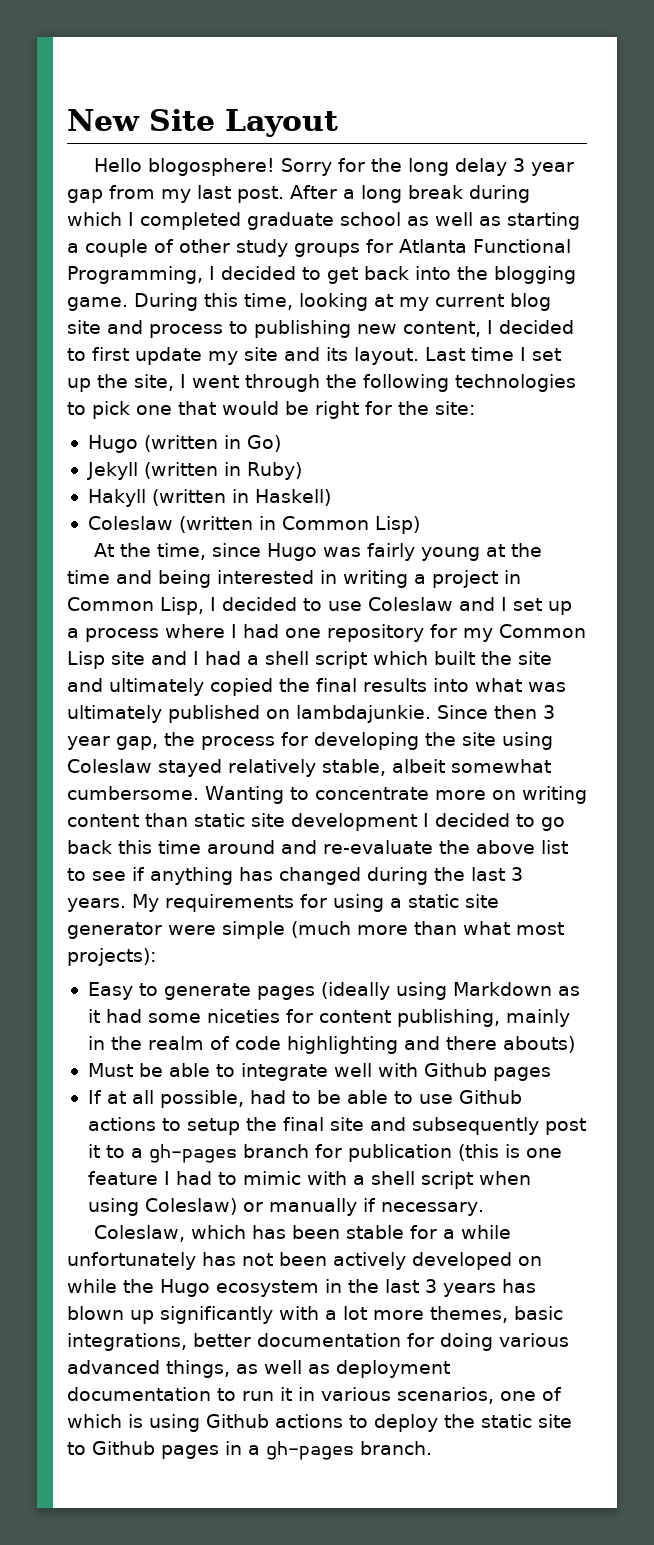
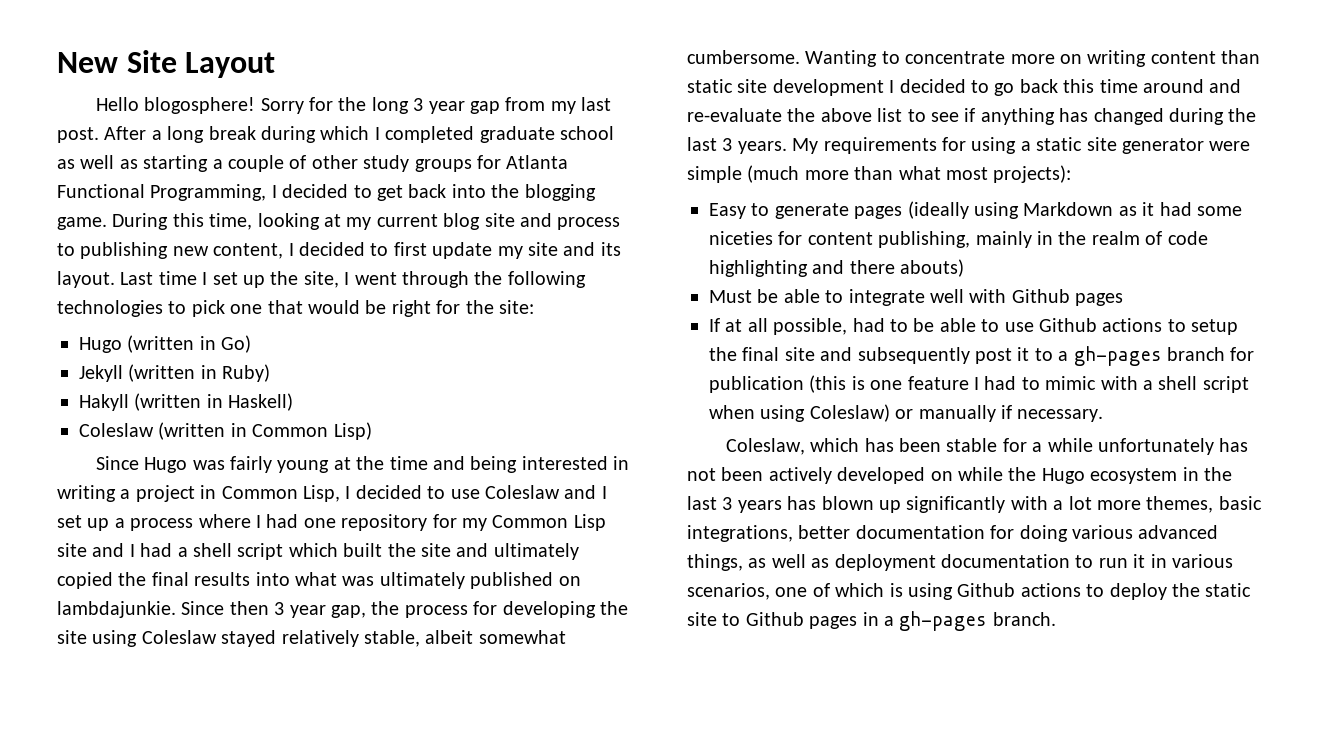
- Sorry for the long delay 3 year gap from my last post.
+ Sorry for the long 3 year gap from my last post.
- At the time, since Hugo was fairly young at the time and being interested in writing a project in Common Lisp, I decided to use Coleslaw and I set up a process where I had one repository for my Common Lisp site and I had a shell script which built the site and ultimately copied the final results into what was ultimately published on lambdajunkie.
+ Since Hugo was fairly young at the time and being interested in writing a project in Common Lisp, I decided to use Coleslaw and I set up a process where I had one repository for my Common Lisp site and I had a shell script which built the site and ultimately copied the final results into what was ultimately published on lambdajunkie.

